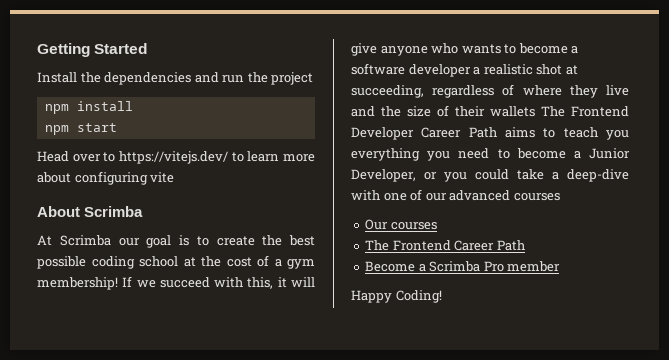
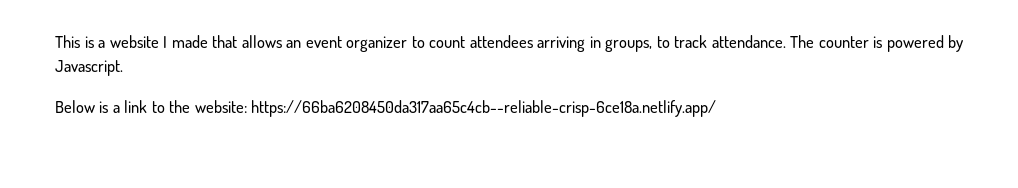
- Getting Started
- Install the dependencies and run the project
- npm install
- npm start
- Head over to https://vitejs.dev/ to learn more about configuring vite
- About Scrimba
- At Scrimba our goal is to create the best possible coding school at the cost of a gym membership! If we succeed with this, it will give anyone who wants to become a software developer a realistic shot at succeeding, regardless of where they live and the size of their wallets The Frontend Developer Career Path aims to teach you everything you need to become a Junior Developer, or you could take a deep-dive with one of our advanced courses
- Our courses
- The Frontend Career Path
- Become a Scrimba Pro member
- Happy Coding!
+ This is a website I made that allows an event organizer to count attendees arriving in groups, to track attendance. The counter is powered by Javascript.
+ Below is a link to the website: https://66ba6208450da317aa65c4cb--reliable-crisp-6ce18a.netlify.app/

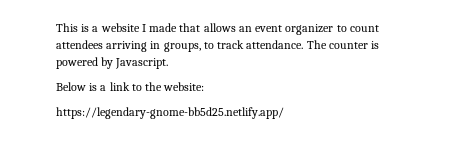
- Below is a link to the website: https://66ba6208450da317aa65c4cb--reliable-crisp-6ce18a.netlify.app/
+ Below is a link to the website:
+ https://legendary-gnome-bb5d25.netlify.app/

